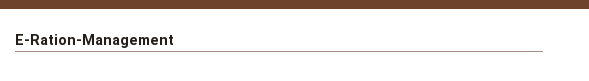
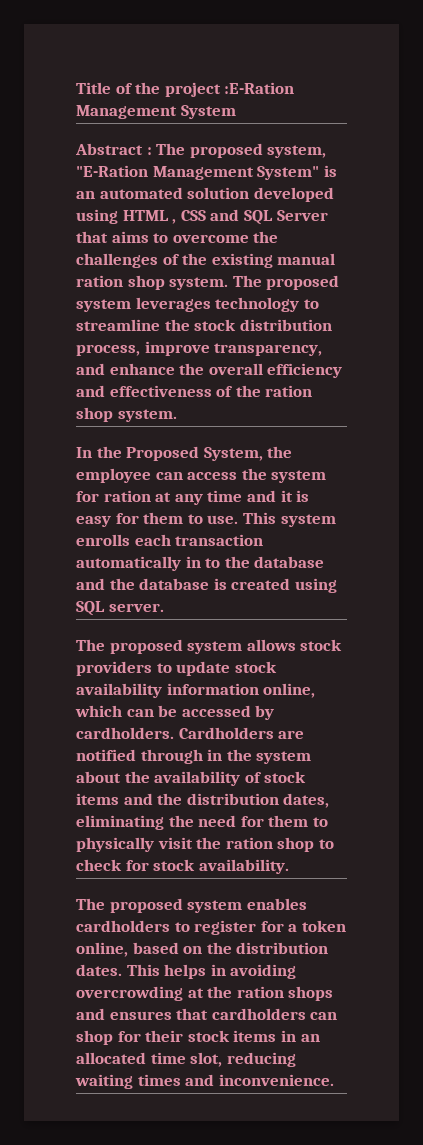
- E-Ration-Management
+ Title of the project :E-Ration Management System
+ Abstract : The proposed system, "E-Ration Management System" is an automated solution developed using HTML , CSS and SQL Server that aims to overcome the challenges of the existing manual ration shop system. The proposed system leverages technology to streamline the stock distribution process, improve transparency, and enhance the overall efficiency and effectiveness of the ration shop system.
+ In the Proposed System, the employee can access the system for ration at any time and it is easy for them to use. This system enrolls each transaction automatically in to the database and the database is created using SQL server.
+ The proposed system allows stock providers to update stock availability information online, which can be accessed by cardholders. Cardholders are notified through in the system about the availability of stock items and the distribution dates, eliminating the need for them to physically visit the ration shop to check for stock availability.
+ The proposed system enables cardholders to register for a token online, based on the distribution dates. This helps in avoiding overcrowding at the ration shops and ensures that cardholders can shop for their stock items in an allocated time slot, reducing waiting times and inconvenience.

